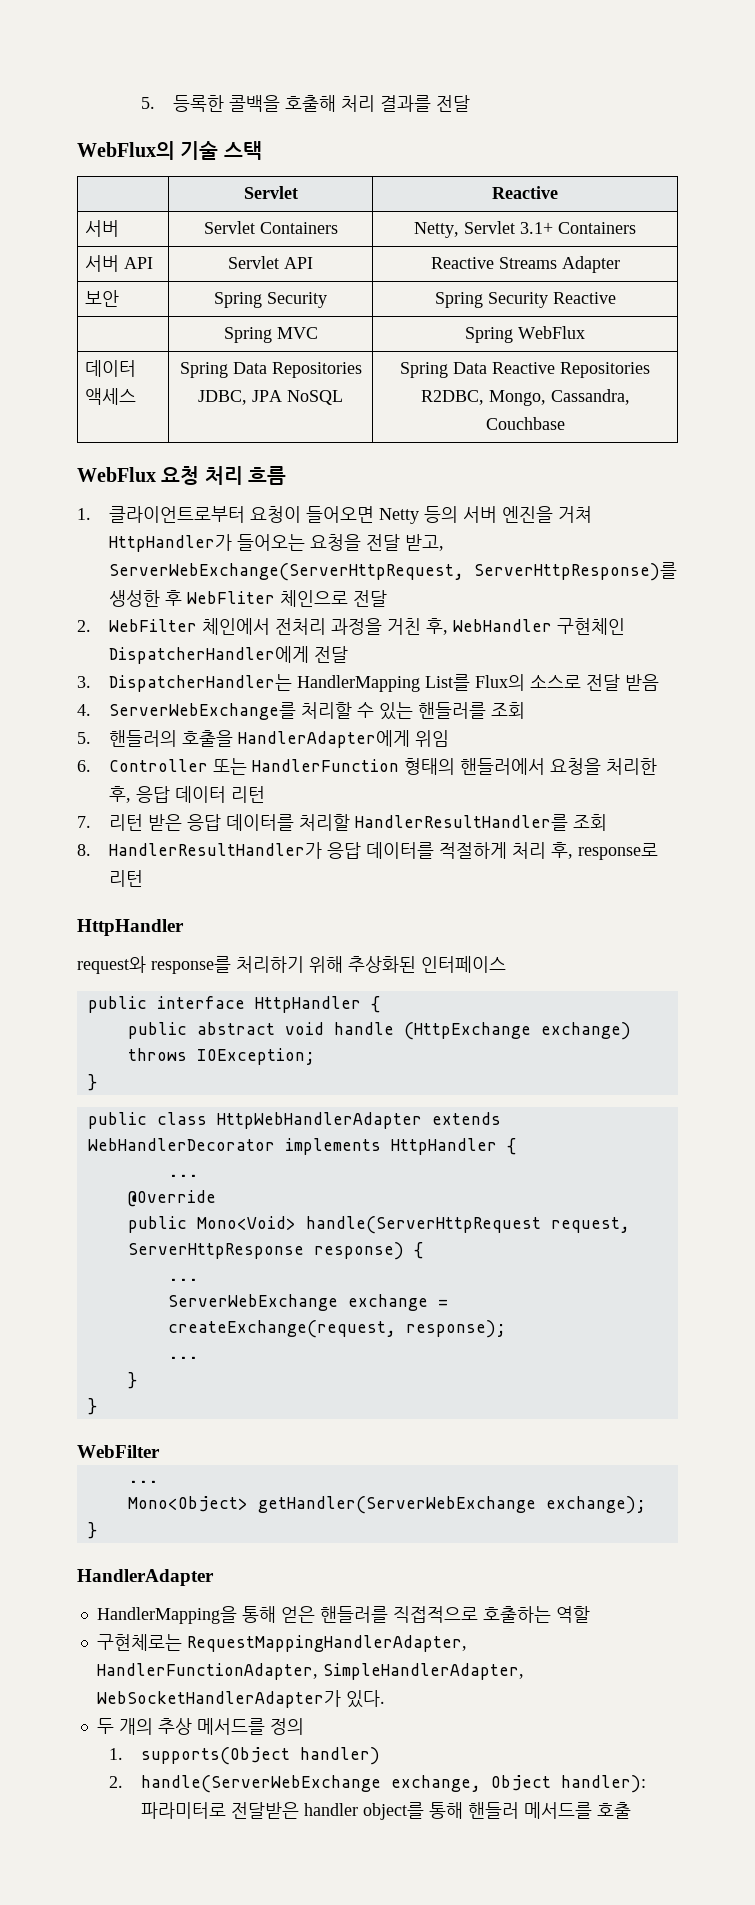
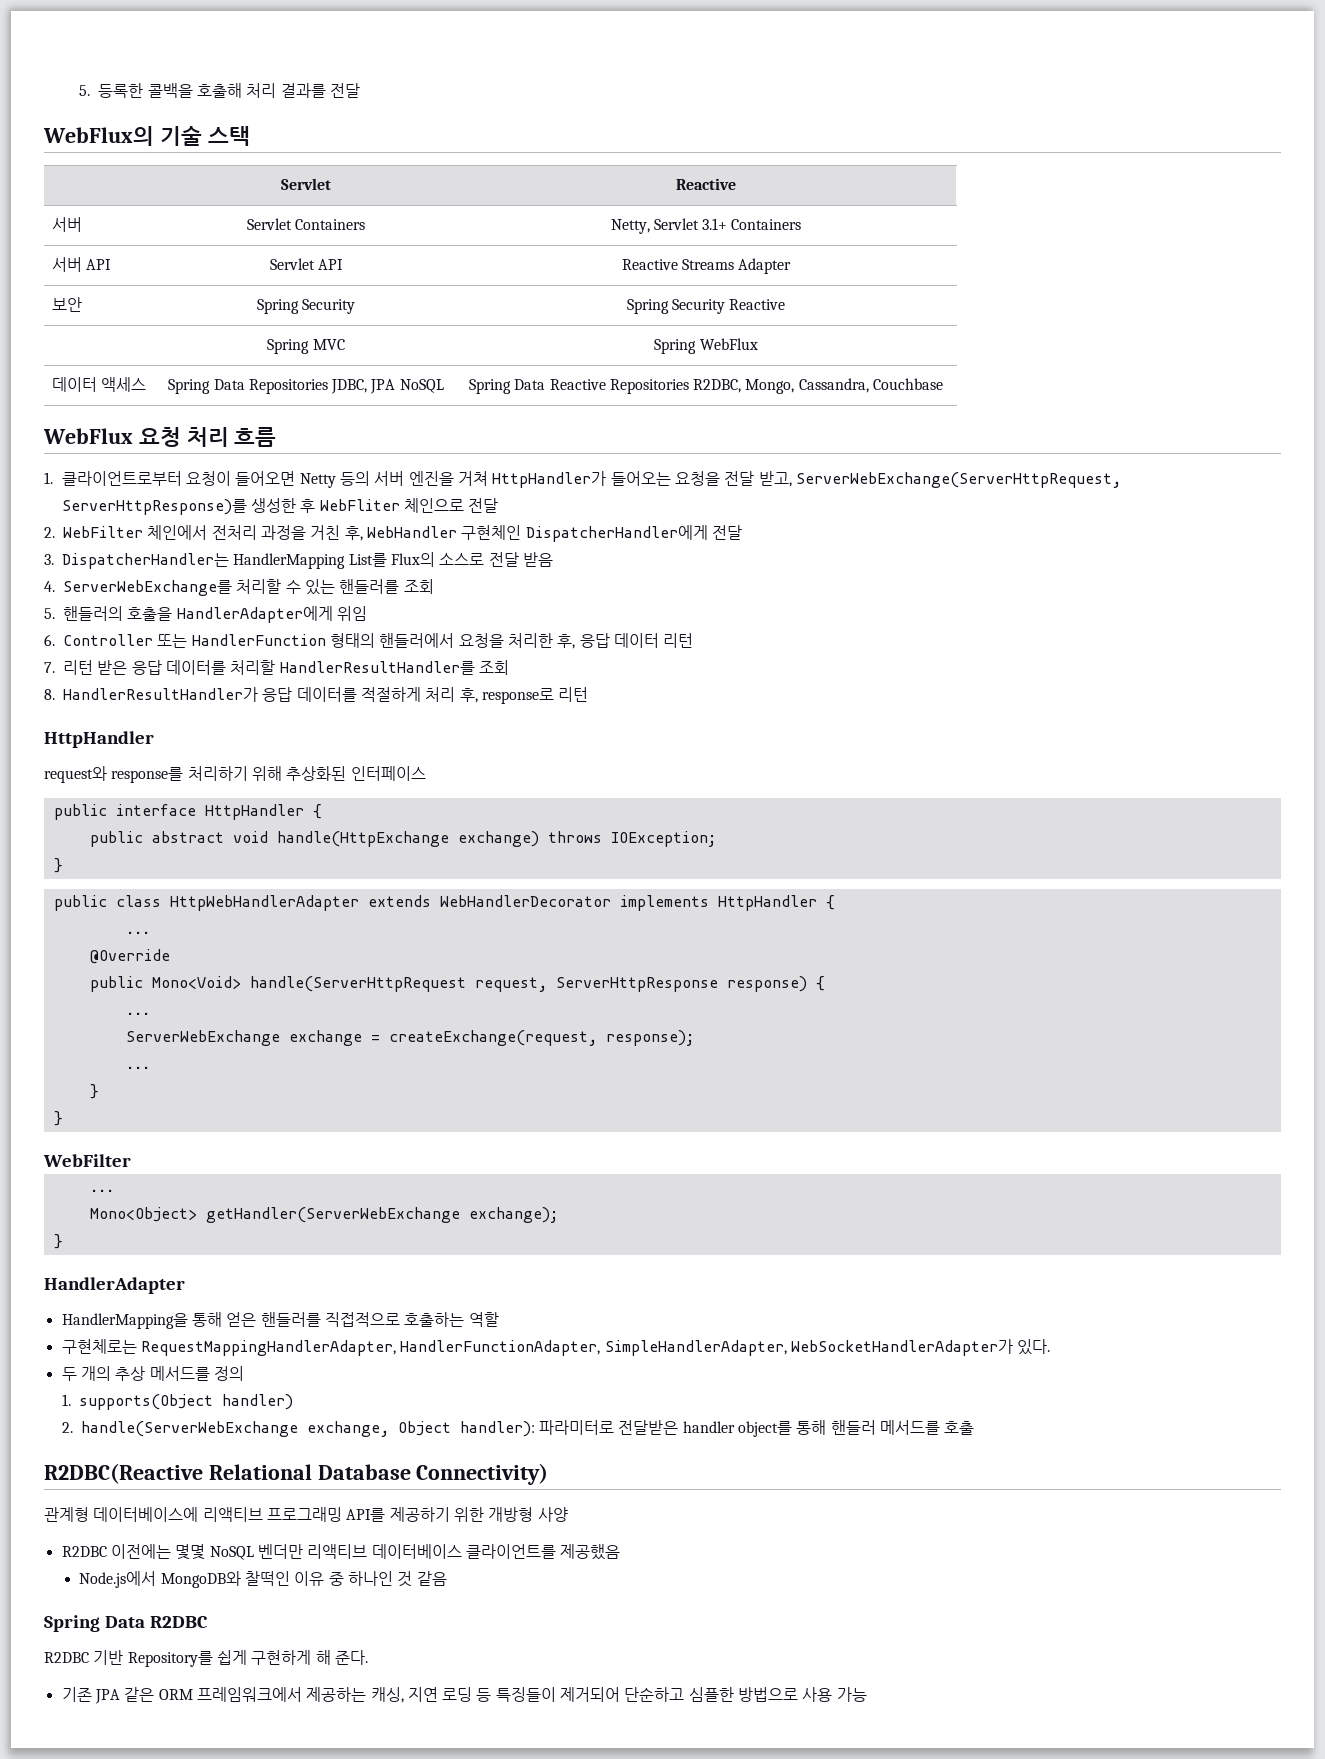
- public abstract void handle (HttpExchange exchange) throws IOException;
+ public abstract void handle(HttpExchange exchange) throws IOException;
+ R2DBC(Reactive Relational Database Connectivity)
+ 관계형 데이터베이스에 리액티브 프로그래밍 API를 제공하기 위한 개방형 사양
+ R2DBC 이전에는 몇몇 NoSQL 벤더만 리액티브 데이터베이스 클라이언트를 제공했음
+ Node.js에서 MongoDB와 찰떡인 이유 중 하나인 것 같음
+ Spring Data R2DBC
+ R2DBC 기반 Repository를 쉽게 구현하게 해 준다.
+ 기존 JPA 같은 ORM 프레임워크에서 제공하는 캐싱, 지연 로딩 등 특징들이 제거되어 단순하고 심플한 방법으로 사용 가능

